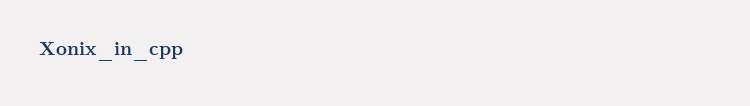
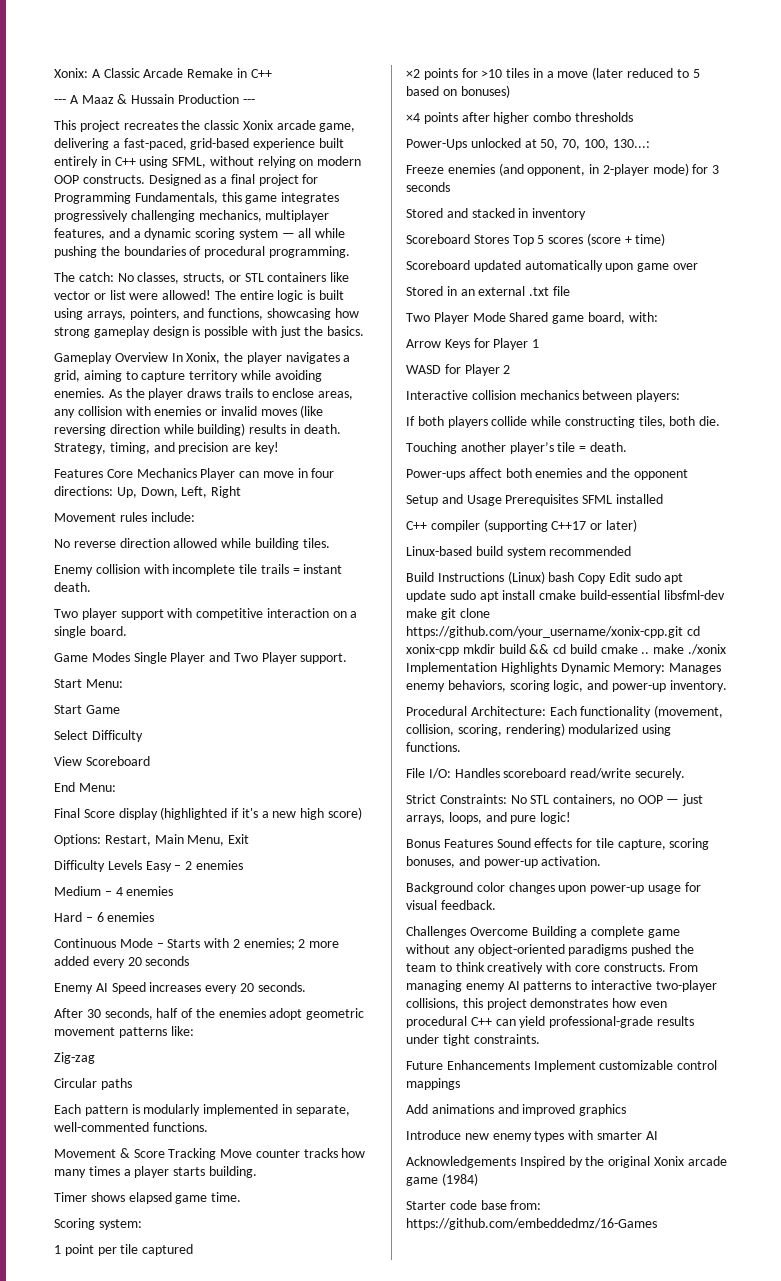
- Xonix_in_cpp
+ Xonix: A Classic Arcade Remake in C++
+ --- A Maaz & Hussain Production ---
+ This project recreates the classic Xonix arcade game, delivering a fast-paced, grid-based experience built entirely in C++ using SFML, without relying on modern OOP constructs. Designed as a final project for Programming Fundamentals, this game integrates progressively challenging mechanics, multiplayer features, and a dynamic scoring system — all while pushing the boundaries of procedural programming.
+ The catch: No classes, structs, or STL containers like vector or list were allowed! The entire logic is built using arrays, pointers, and functions, showcasing how strong gameplay design is possible with just the basics.
+ Gameplay Overview In Xonix, the player navigates a grid, aiming to capture territory while avoiding enemies. As the player draws trails to enclose areas, any collision with enemies or invalid moves (like reversing direction while building) results in death. Strategy, timing, and precision are key!
+ Features Core Mechanics Player can move in four directions: Up, Down, Left, Right
+ Movement rules include:
+ No reverse direction allowed while building tiles.
+ Enemy collision with incomplete tile trails = instant death.
+ Two player support with competitive interaction on a single board.
+ Game Modes Single Player and Two Player support.
+ Start Menu:
+ Start Game
+ Select Difficulty
+ View Scoreboard
+ End Menu:
+ Final Score display (highlighted if it's a new high score)
+ Options: Restart, Main Menu, Exit
+ Difficulty Levels Easy – 2 enemies
+ Medium – 4 enemies
+ Hard – 6 enemies
+ Continuous Mode – Starts with 2 enemies; 2 more added every 20 seconds
+ Enemy AI Speed increases every 20 seconds.
+ After 30 seconds, half of the enemies adopt geometric movement patterns like:
+ Zig-zag
+ Circular paths
+ Each pattern is modularly implemented in separate, well-commented functions.
+ Movement & Score Tracking Move counter tracks how many times a player starts building.
+ Timer shows elapsed game time.
+ Scoring system:
+ 1 point per tile captured
+ ×2 points for >10 tiles in a move (later reduced to 5 based on bonuses)
+ ×4 points after higher combo thresholds
+ Power-Ups unlocked at 50, 70, 100, 130...:
+ Freeze enemies (and opponent, in 2-player mode) for 3 seconds
+ Stored and stacked in inventory
+ Scoreboard Stores Top 5 scores (score + time)
+ Scoreboard updated automatically upon game over
+ Stored in an external .txt file
+ Two Player Mode Shared game board, with:
+ Arrow Keys for Player 1
+ WASD for Player 2
+ Interactive collision mechanics between players:
+ If both players collide while constructing tiles, both die.
+ Touching another player’s tile = death.
+ Power-ups affect both enemies and the opponent
+ Setup and Usage Prerequisites SFML installed
+ C++ compiler (supporting C++17 or later)
+ Linux-based build system recommended
+ Build Instructions (Linux) bash Copy Edit sudo apt update sudo apt install cmake build-essential libsfml-dev make git clone https://github.com/your_username/xonix-cpp.git cd xonix-cpp mkdir build && cd build cmake .. make ./xonix Implementation Highlights Dynamic Memory: Manages enemy behaviors, scoring logic, and power-up inventory.
+ Procedural Architecture: Each functionality (movement, collision, scoring, rendering) modularized using functions.
+ File I/O: Handles scoreboard read/write securely.
+ Strict Constraints: No STL containers, no OOP — just arrays, loops, and pure logic!
+ Bonus Features Sound effects for tile capture, scoring bonuses, and power-up activation.
+ Background color changes upon power-up usage for visual feedback.
+ Challenges Overcome Building a complete game without any object-oriented paradigms pushed the team to think creatively with core constructs. From managing enemy AI patterns to interactive two-player collisions, this project demonstrates how even procedural C++ can yield professional-grade results under tight constraints.
+ Future Enhancements Implement customizable control mappings
+ Add animations and improved graphics
+ Introduce new enemy types with smarter AI
+ Acknowledgements Inspired by the original Xonix arcade game (1984)
+ Starter code base from: https://github.com/embeddedmz/16-Games

